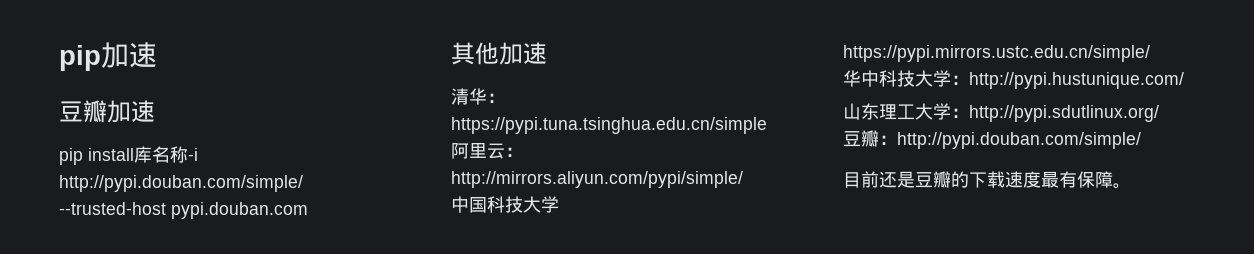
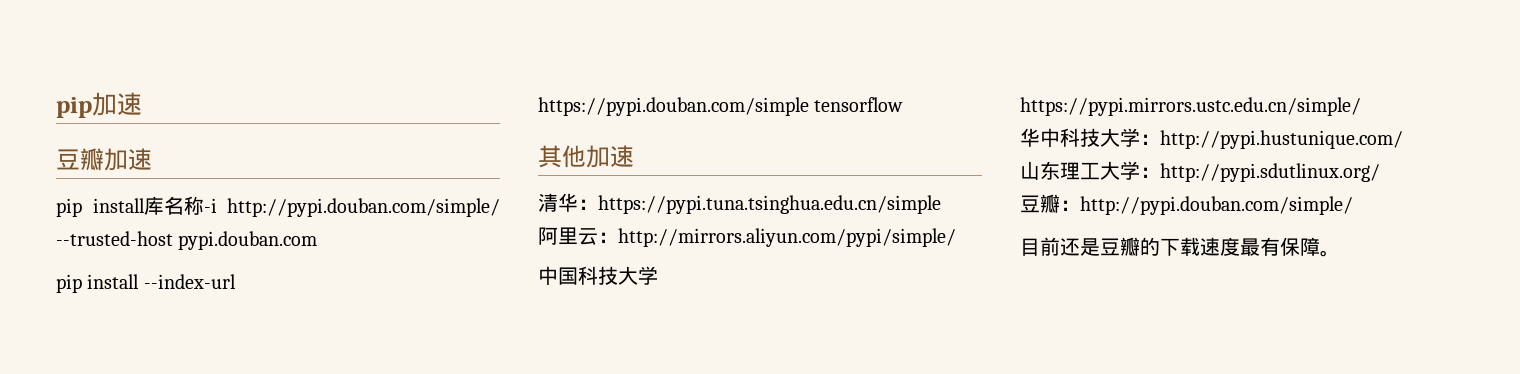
+ pip install --index-url https://pypi.douban.com/simple tensorflow

